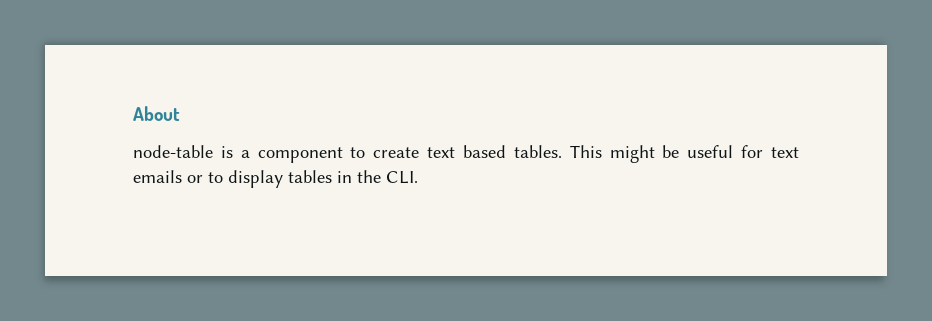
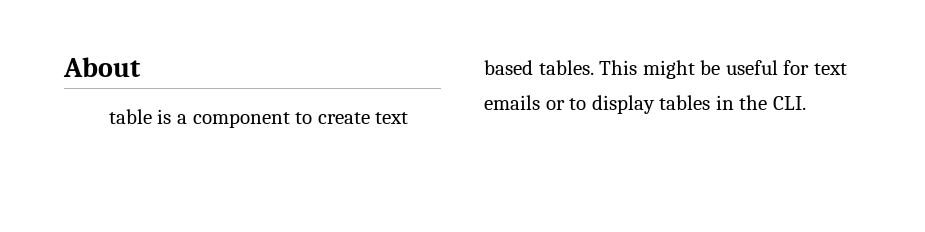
- node-table is a component to create text based tables.
+ table is a component to create text based tables.

